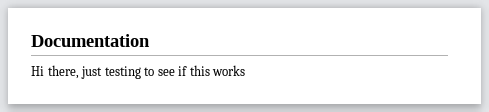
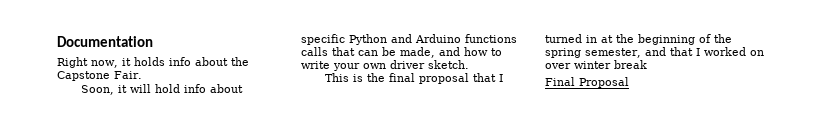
- Hi there, just testing to see if this works
+ Right now, it holds info about the Capstone Fair.
+ Soon, it will hold info about specific Python and Arduino functions calls that can be made, and how to write your own driver sketch.
+ This is the final proposal that I turned in at the beginning of the spring semester, and that I worked on over winter break
+ Final Proposal

